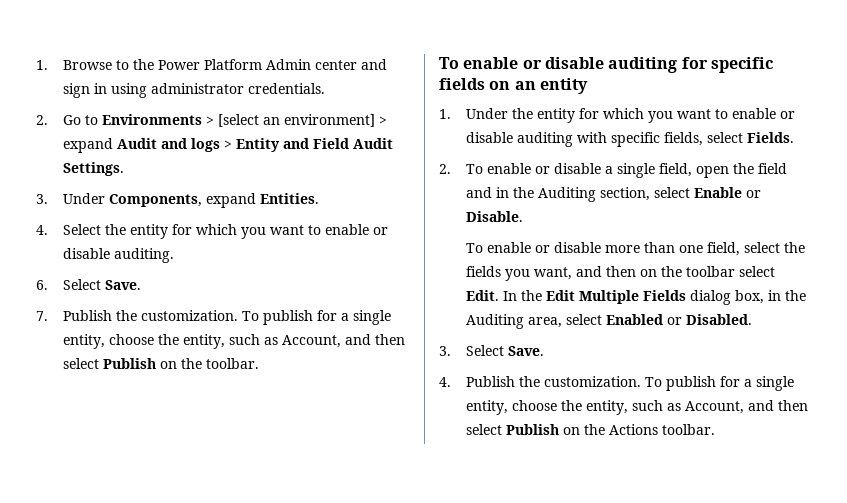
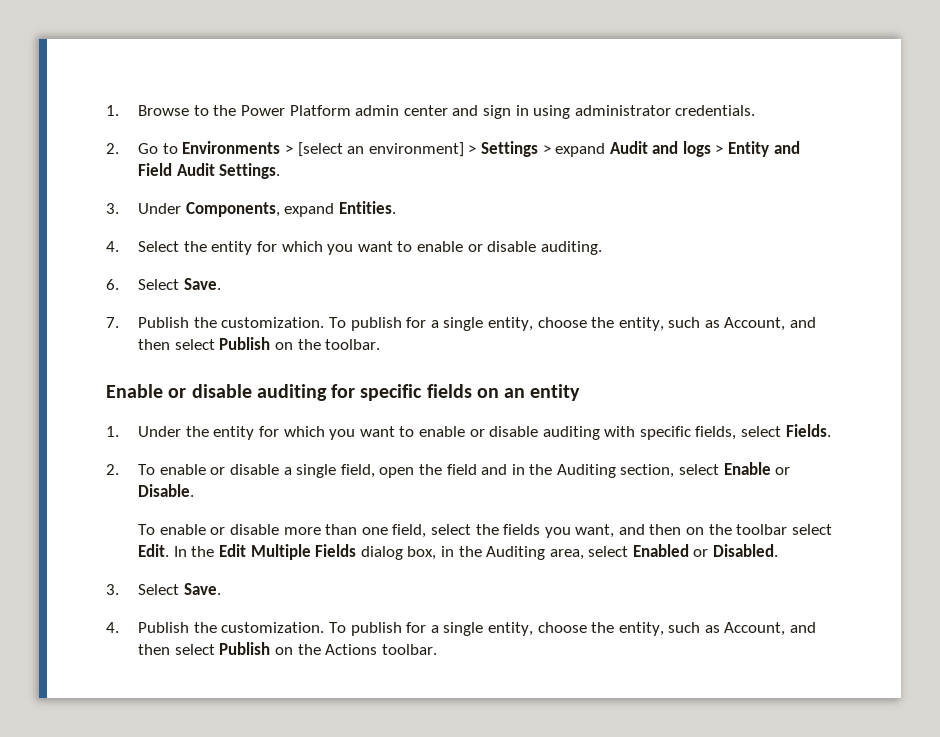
- 1. Browse to the Power Platform Admin center and sign in using administrator credentials.
+ 1. Browse to the Power Platform admin center and sign in using administrator credentials.
- 2. Go to Environments > [select an environment] > expand Audit and logs > Entity and Field Audit Settings.
+ 2. Go to Environments > [select an environment] > Settings > expand Audit and logs > Entity and Field Audit Settings.
- To enable or disable auditing for specific fields on an entity
+ Enable or disable auditing for specific fields on an entity

